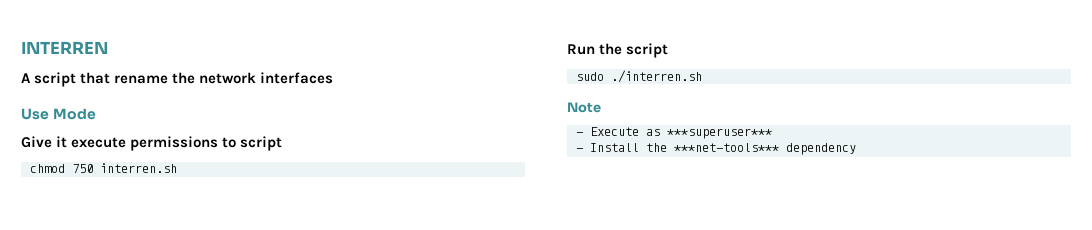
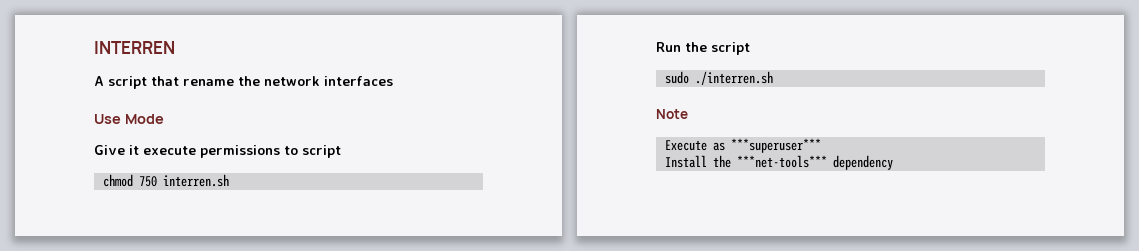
- - Execute as ***superuser***
+ Execute as ***superuser***
- - Install the ***net-tools*** dependency
+ Install the ***net-tools*** dependency

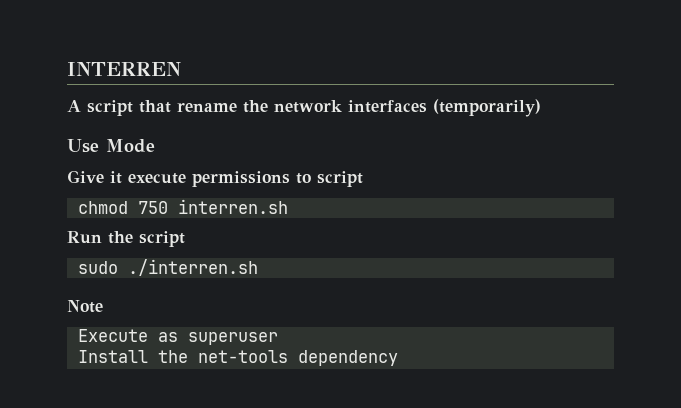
- A script that rename the network interfaces
+ A script that rename the network interfaces (temporarily)
- Execute as ***superuser***
+ Execute as superuser
- Install the ***net-tools*** dependency
+ Install the net-tools dependency

